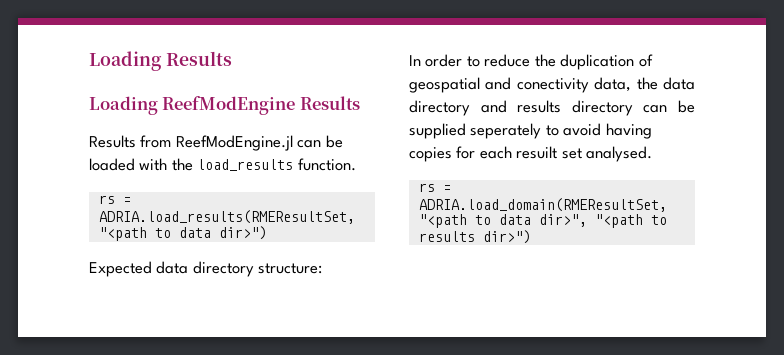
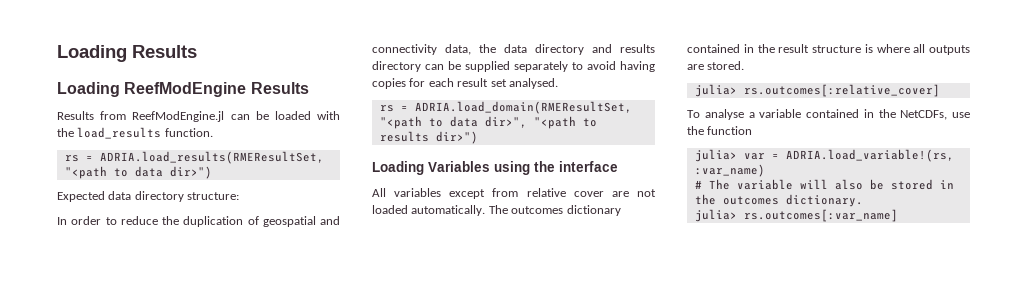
- In order to reduce the duplication of geospatial and conectivity data, the data directory and results directory can be supplied seperately to avoid having copies for each resuilt set analysed.
+ In order to reduce the duplication of geospatial and connectivity data, the data directory and results directory can be supplied separately to avoid having copies for each result set analysed.
+ Loading Variables using the interface
+ All variables except from relative cover are not loaded automatically. The outcomes dictionary contained in the result structure is where all outputs are stored.
+ julia> rs.outcomes[:relative_cover]
+ To analyse a variable contained in the NetCDFs, use the function
+ julia> var = ADRIA.load_variable!(rs, :var_name)
+ # The variable will also be stored in the outcomes dictionary.
+ julia> rs.outcomes[:var_name]

